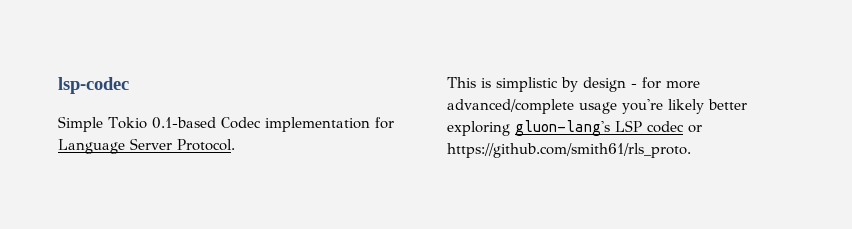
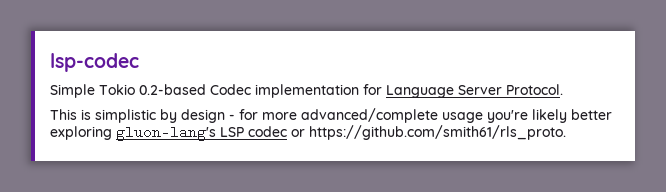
- Simple Tokio 0.1-based Codec implementation for Language Server Protocol.
+ Simple Tokio 0.2-based Codec implementation for Language Server Protocol.

